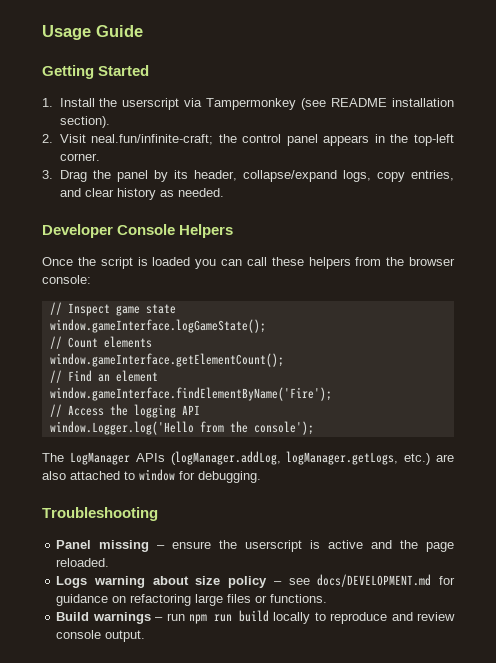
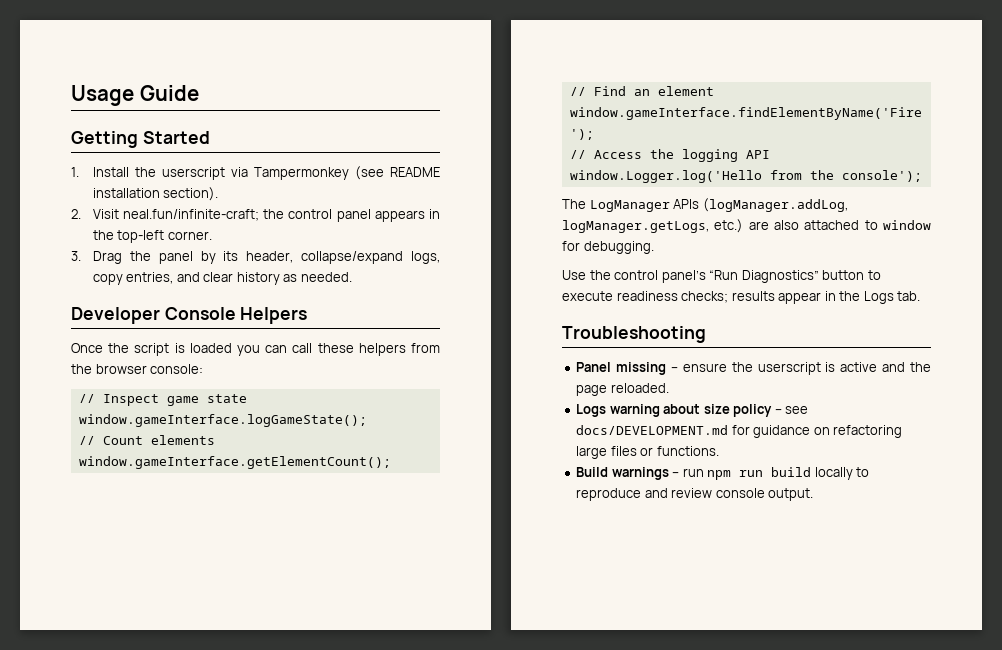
+ Use the control panel’s “Run Diagnostics” button to execute readiness checks; results appear in the Logs tab.

